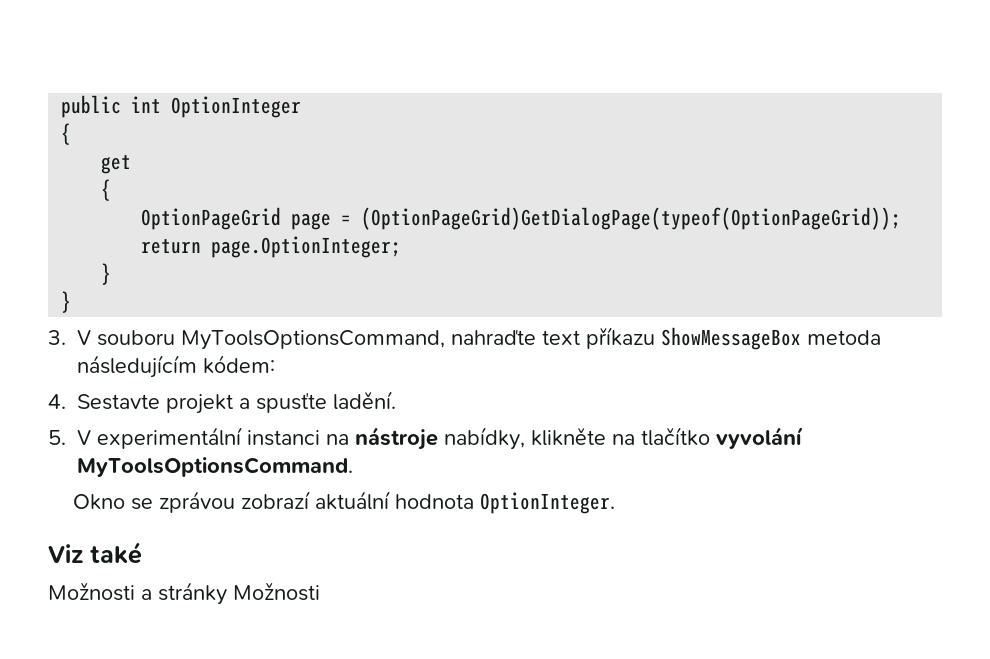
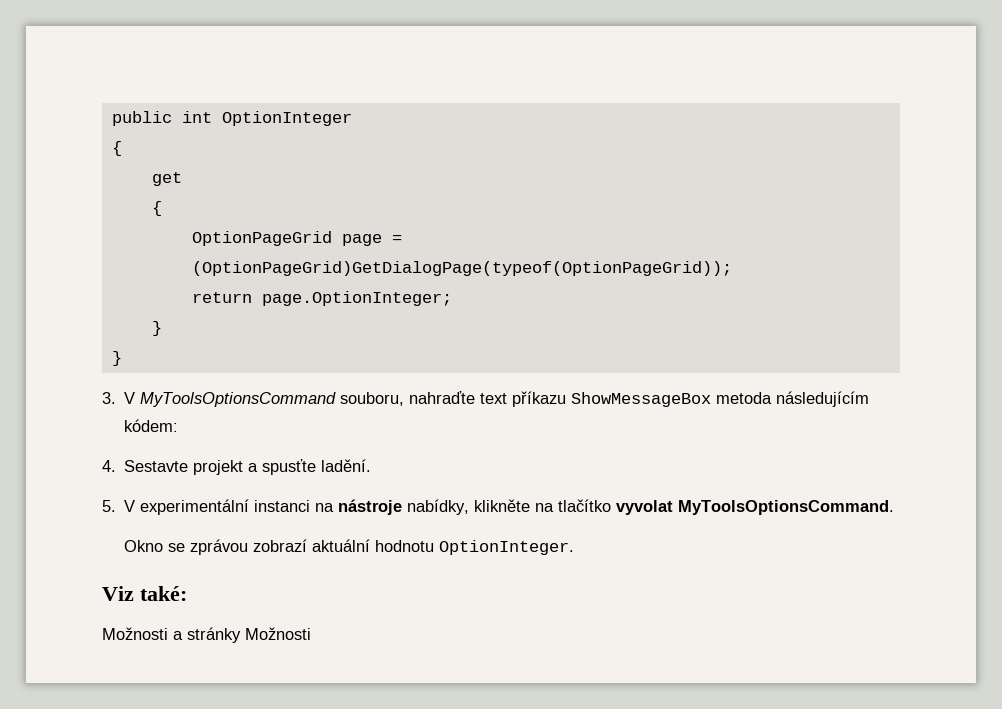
- 3. V souboru MyToolsOptionsCommand, nahraďte text příkazu ShowMessageBox metoda následujícím kódem:
+ 3. V MyToolsOptionsCommand souboru, nahraďte text příkazu ShowMessageBox metoda následujícím kódem:
- 5. V experimentální instanci na nástroje nabídky, klikněte na tlačítko vyvolání MyToolsOptionsCommand.
+ 5. V experimentální instanci na nástroje nabídky, klikněte na tlačítko vyvolat MyToolsOptionsCommand.
- Okno se zprávou zobrazí aktuální hodnota OptionInteger.
+ Okno se zprávou zobrazí aktuální hodnotu OptionInteger.
- Viz také
+ Viz také:

